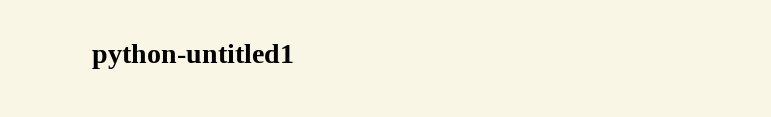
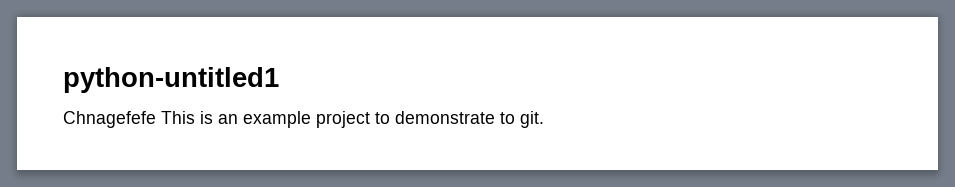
+ Chnagefefe This is an example project to demonstrate to git.

